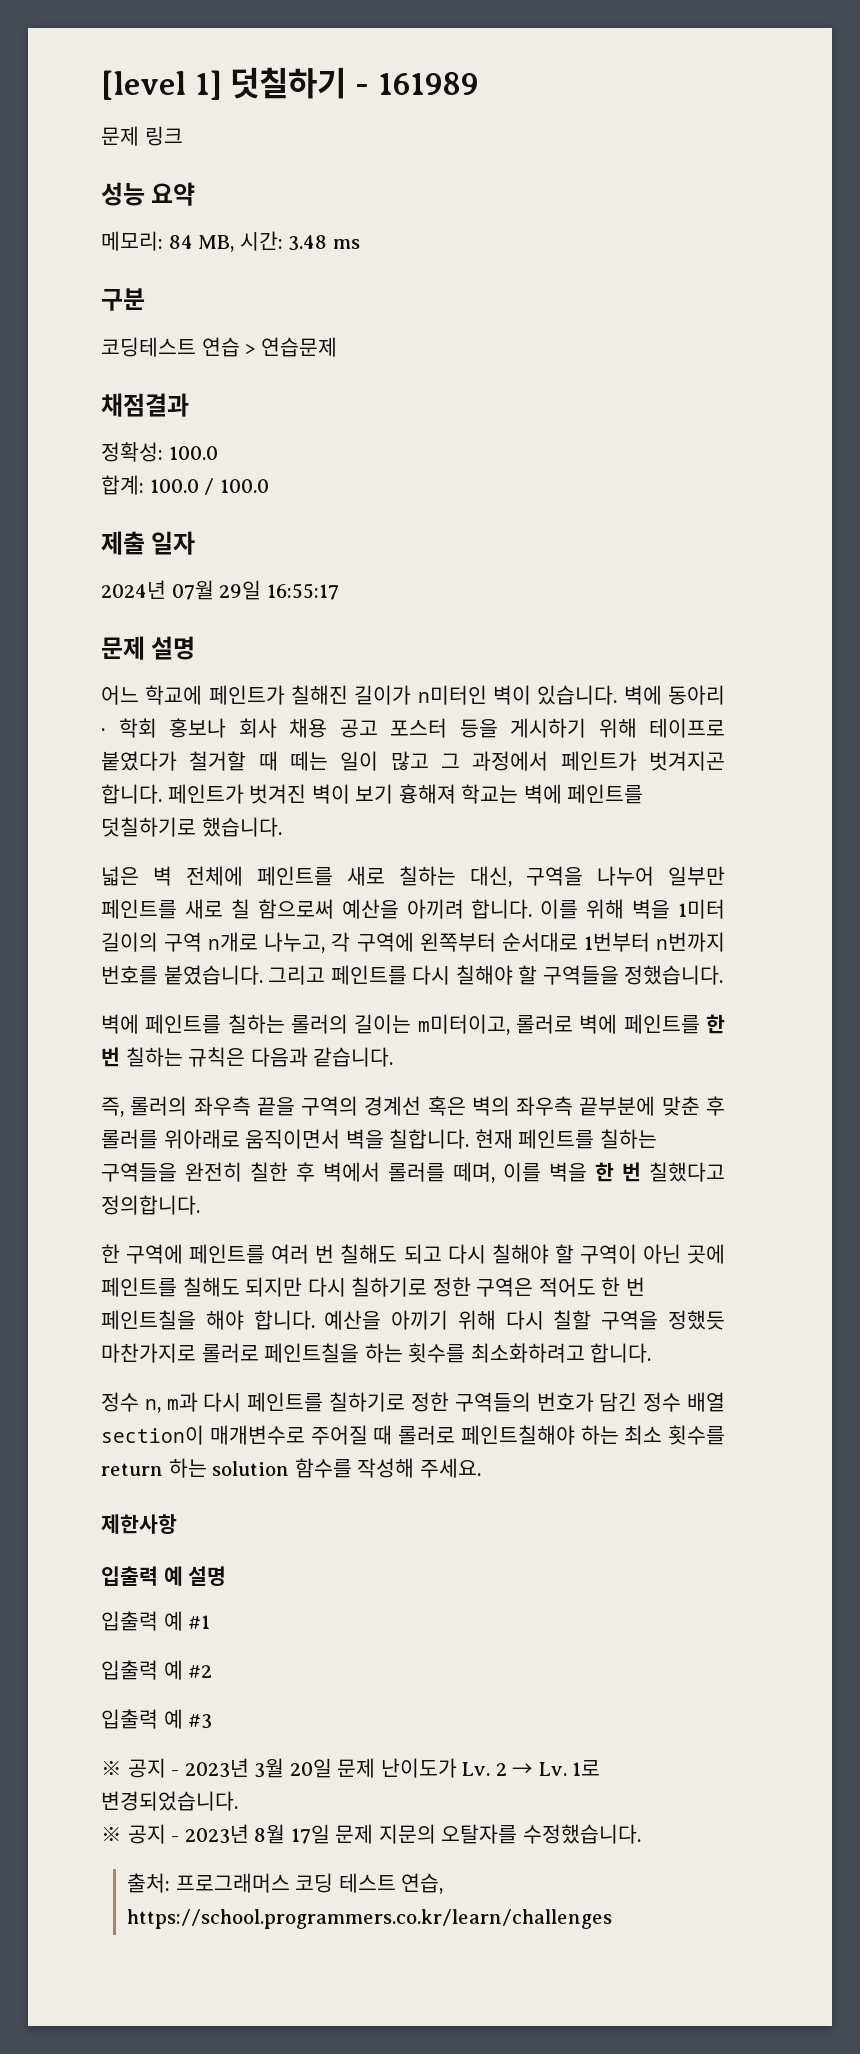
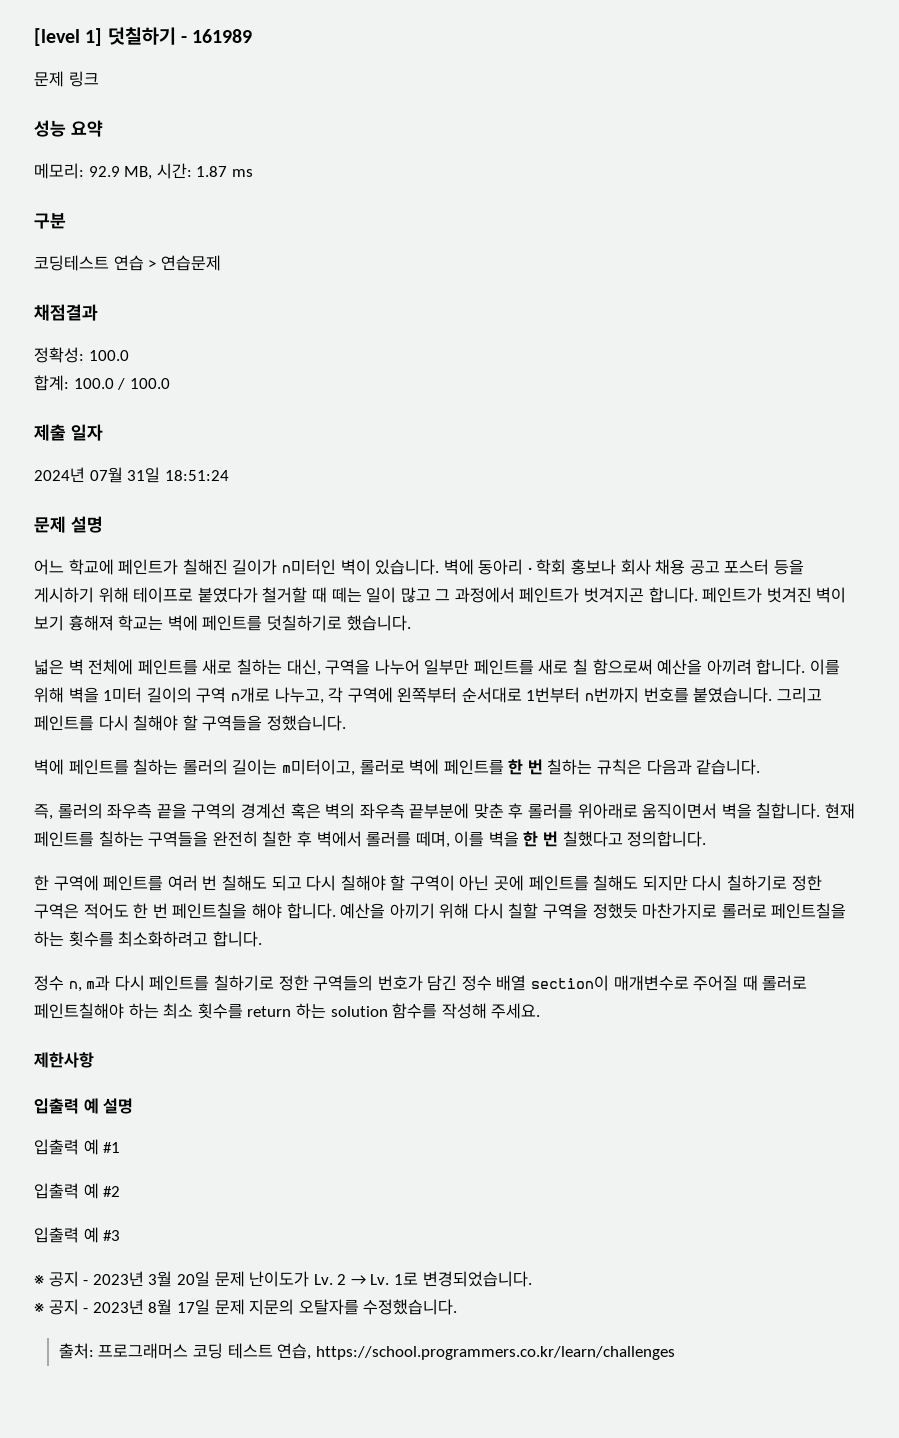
- 메모리: 84 MB, 시간: 3.48 ms
+ 메모리: 92.9 MB, 시간: 1.87 ms
- 2024년 07월 29일 16:55:17
+ 2024년 07월 31일 18:51:24

